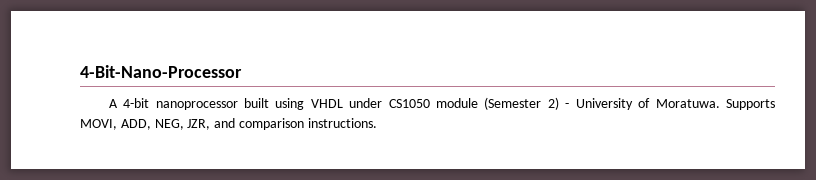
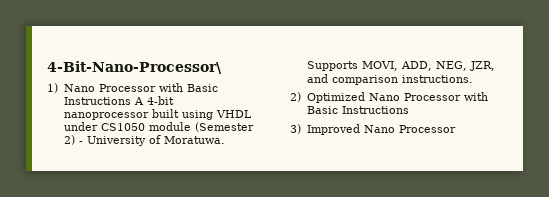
- 4-Bit-Nano-Processor
- A 4-bit nanoprocessor built using VHDL under CS1050 module (Semester 2) - University of Moratuwa.
+ 4-Bit-Nano-Processor\
+ 1) Nano Processor with Basic Instructions A 4-bit nanoprocessor built using VHDL under CS1050 module (Semester 2) - University of Moratuwa.
+ 2) Optimized Nano Processor with Basic Instructions
+ 3) Improved Nano Processor

